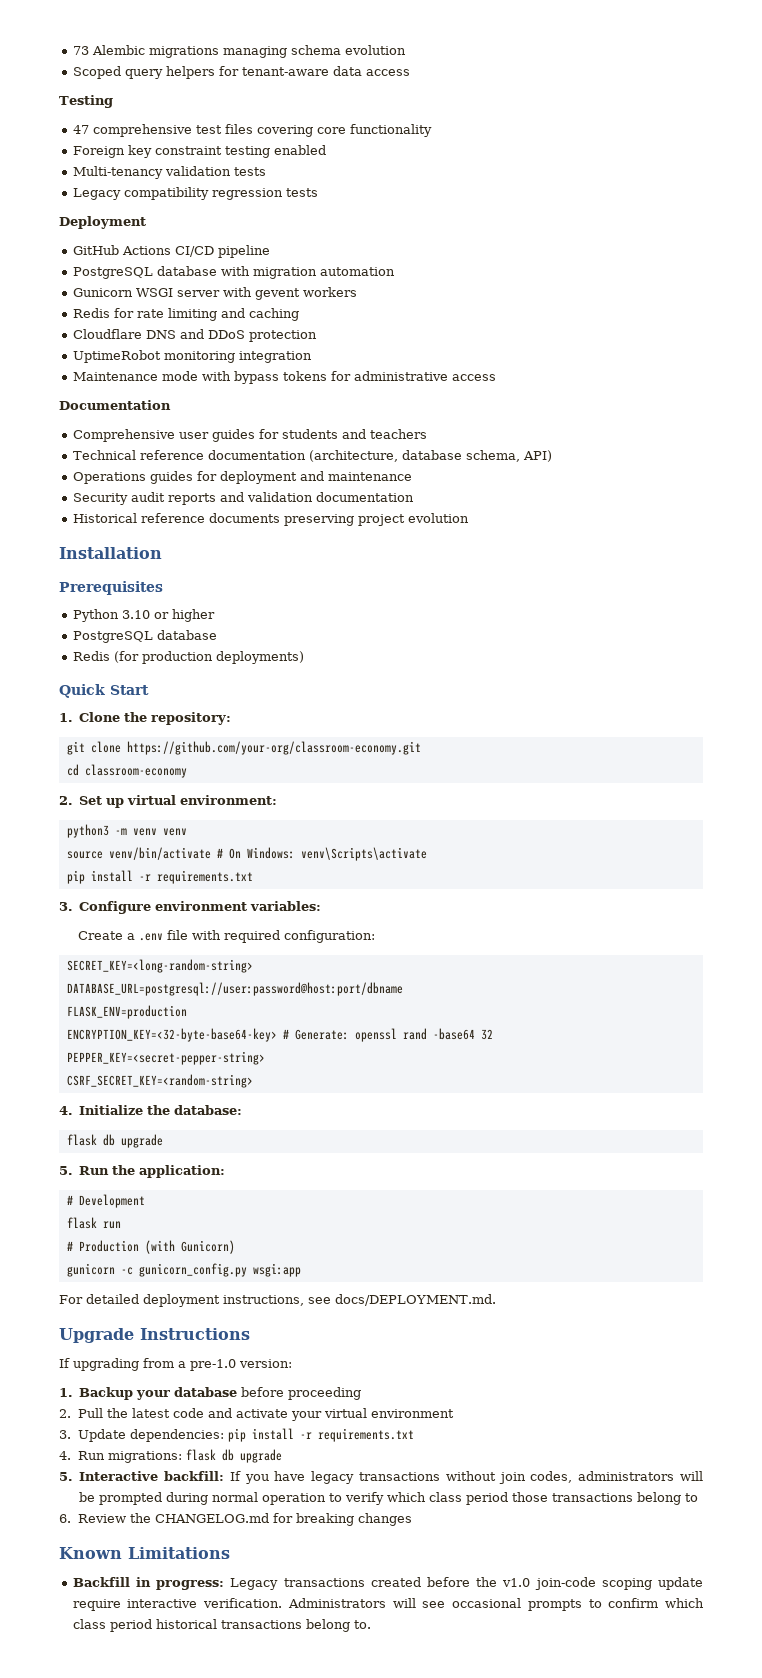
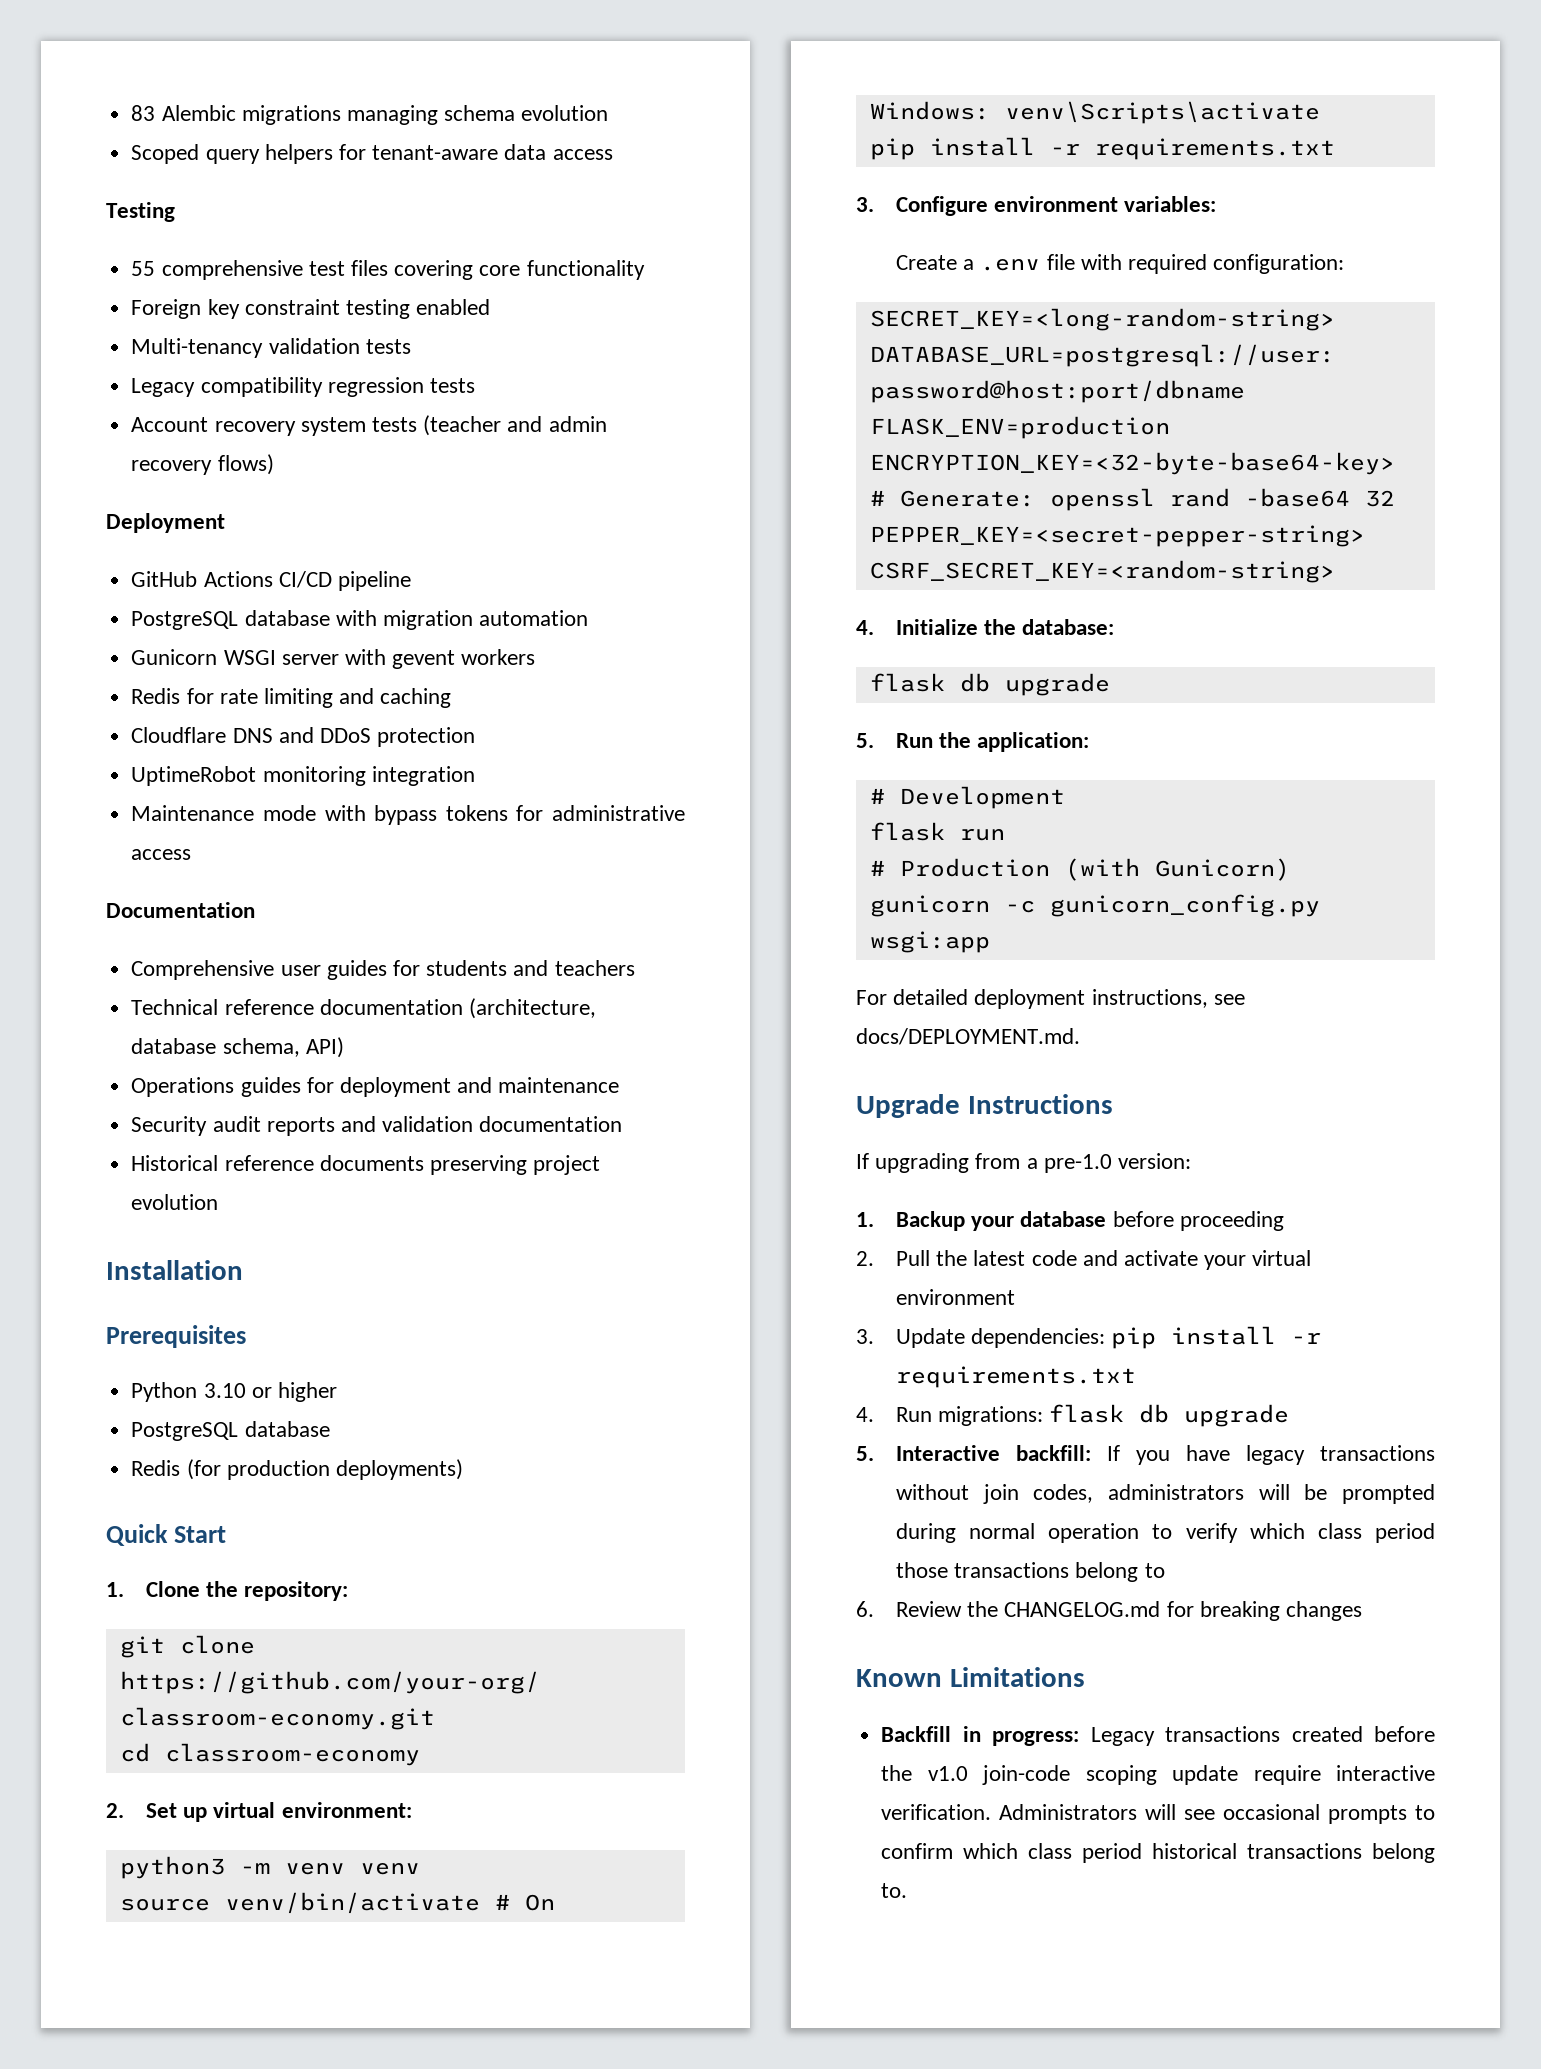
- 73 Alembic migrations managing schema evolution
+ 83 Alembic migrations managing schema evolution
- 47 comprehensive test files covering core functionality
+ 55 comprehensive test files covering core functionality
+ Account recovery system tests (teacher and admin recovery flows)

